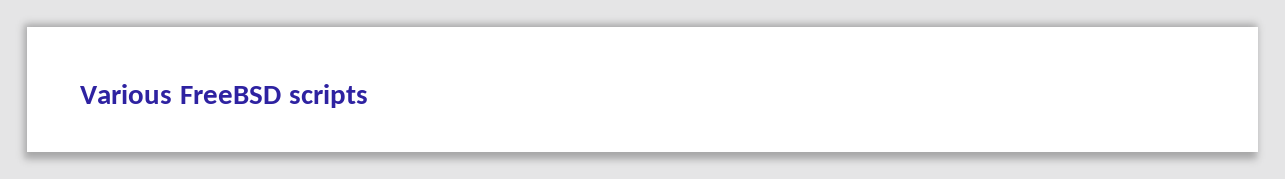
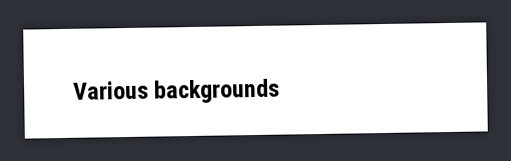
- Various FreeBSD scripts
+ Various backgrounds

